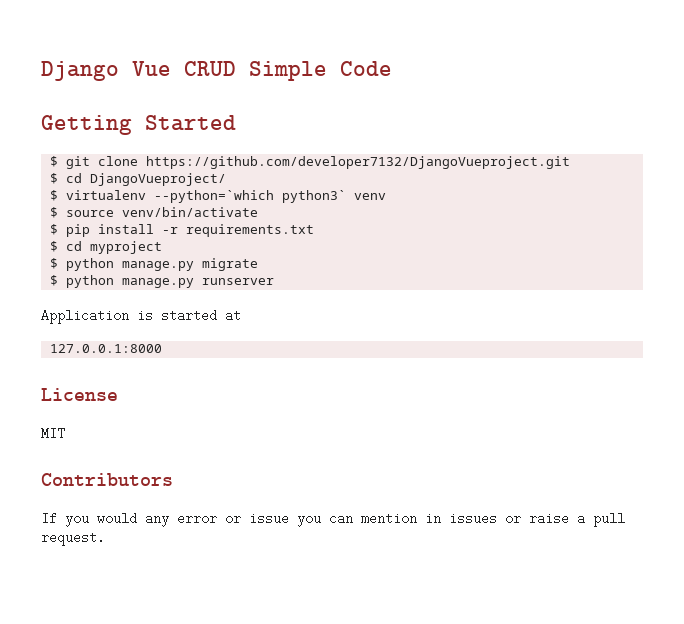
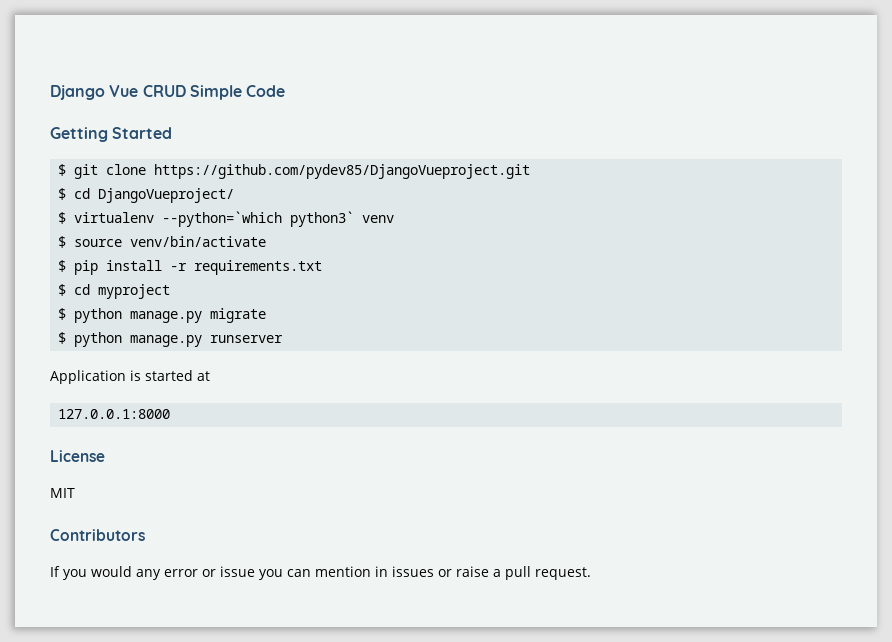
- $ git clone https://github.com/developer7132/DjangoVueproject.git
+ $ git clone https://github.com/pydev85/DjangoVueproject.git

